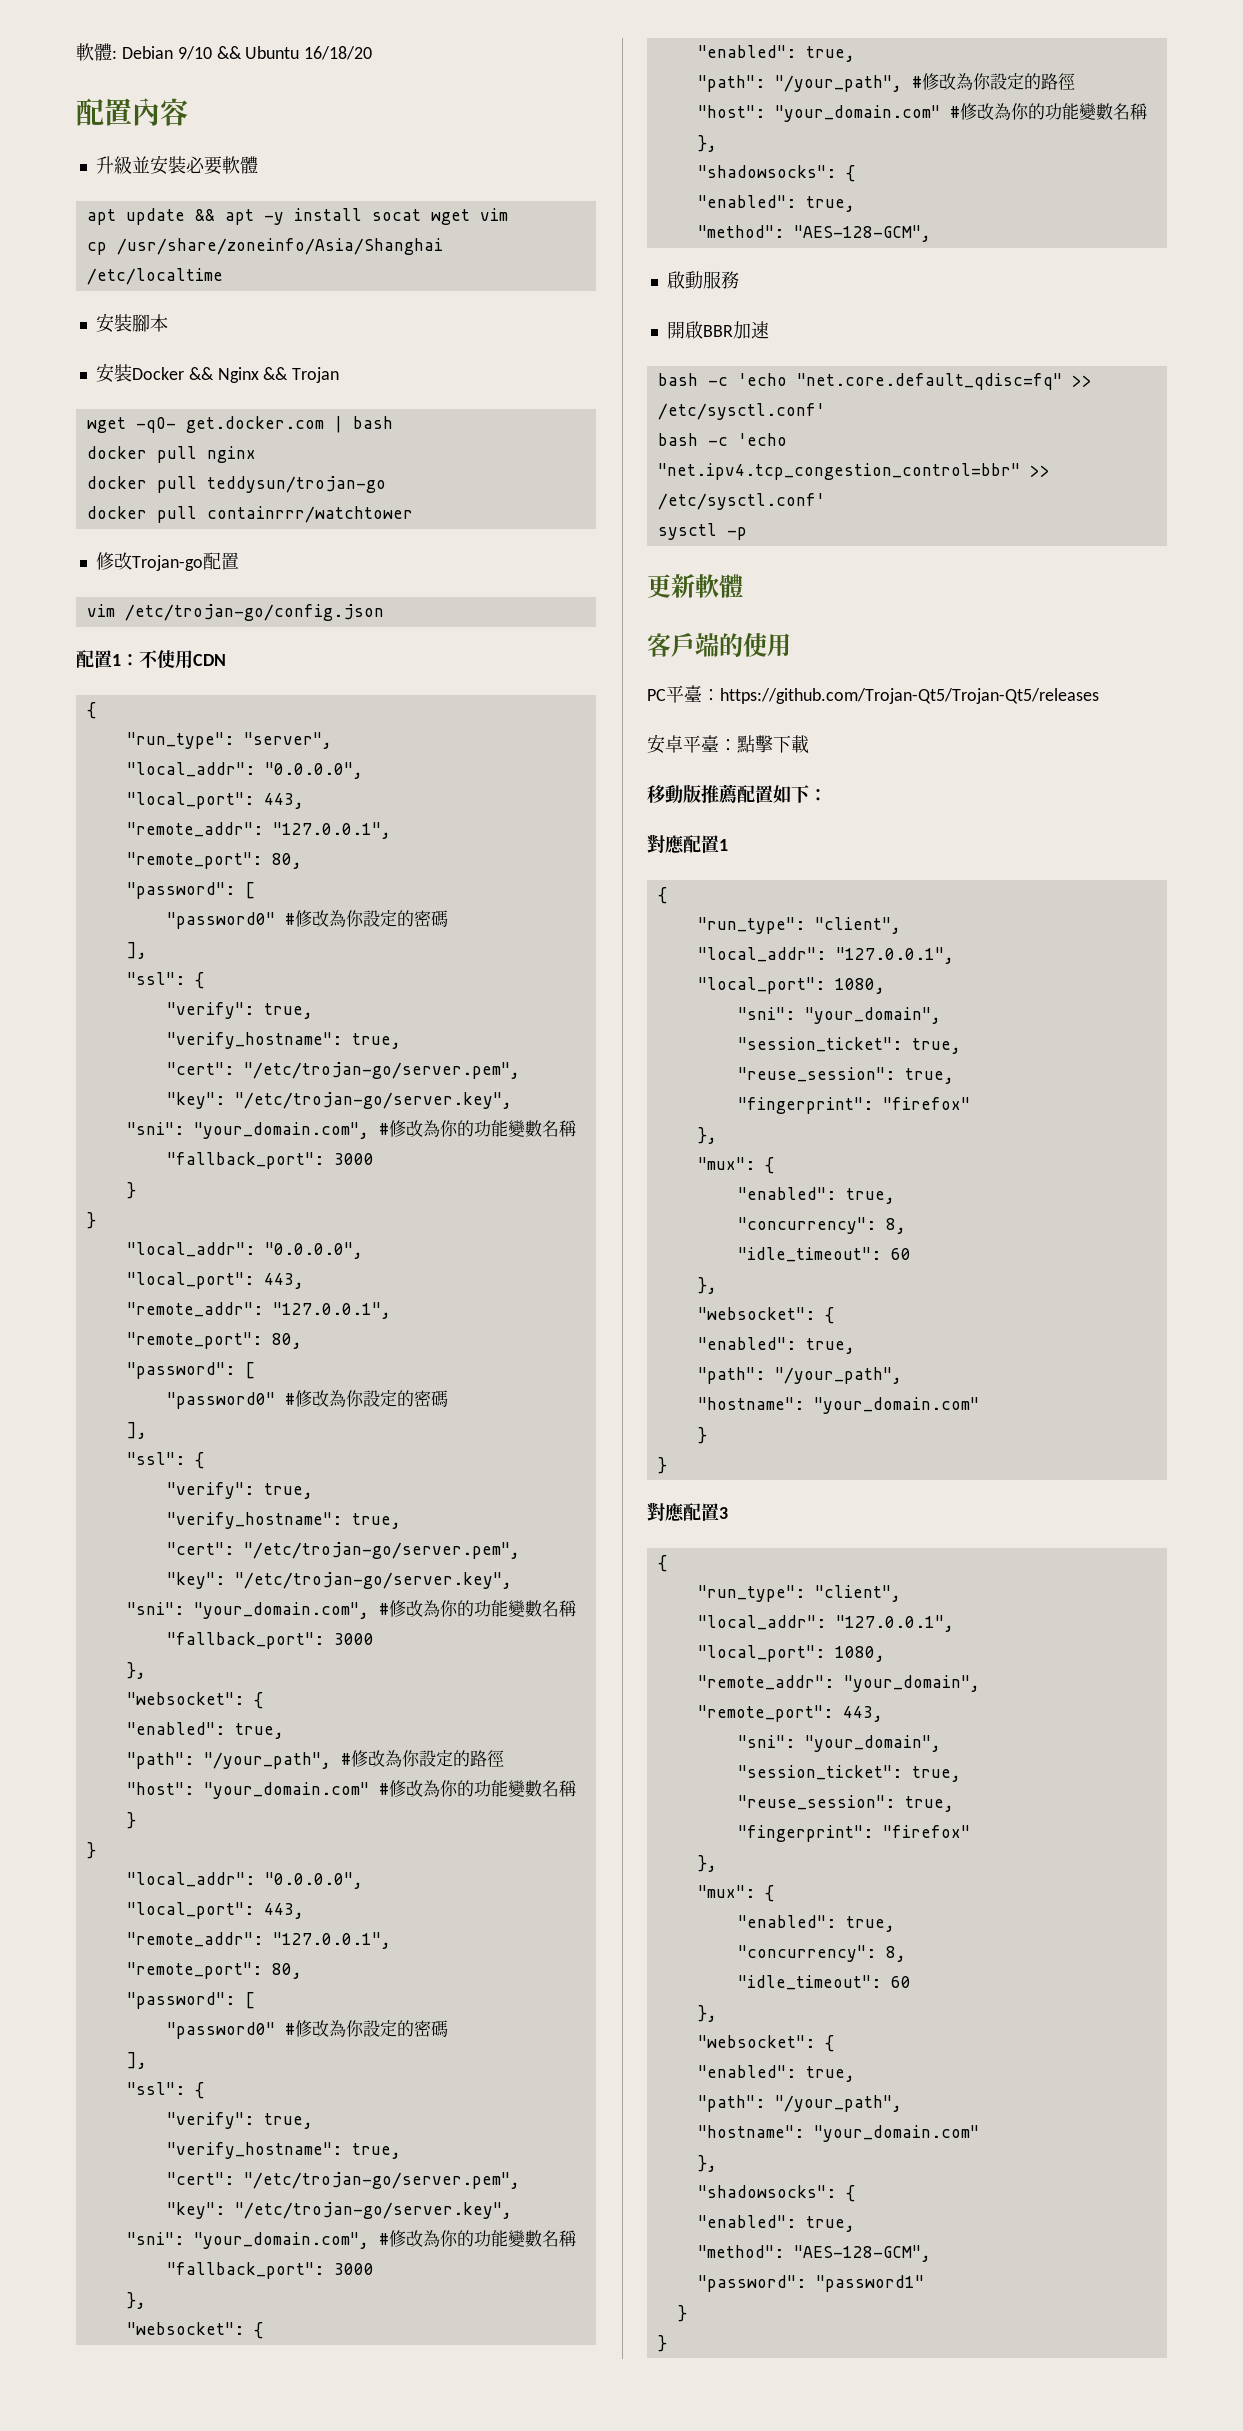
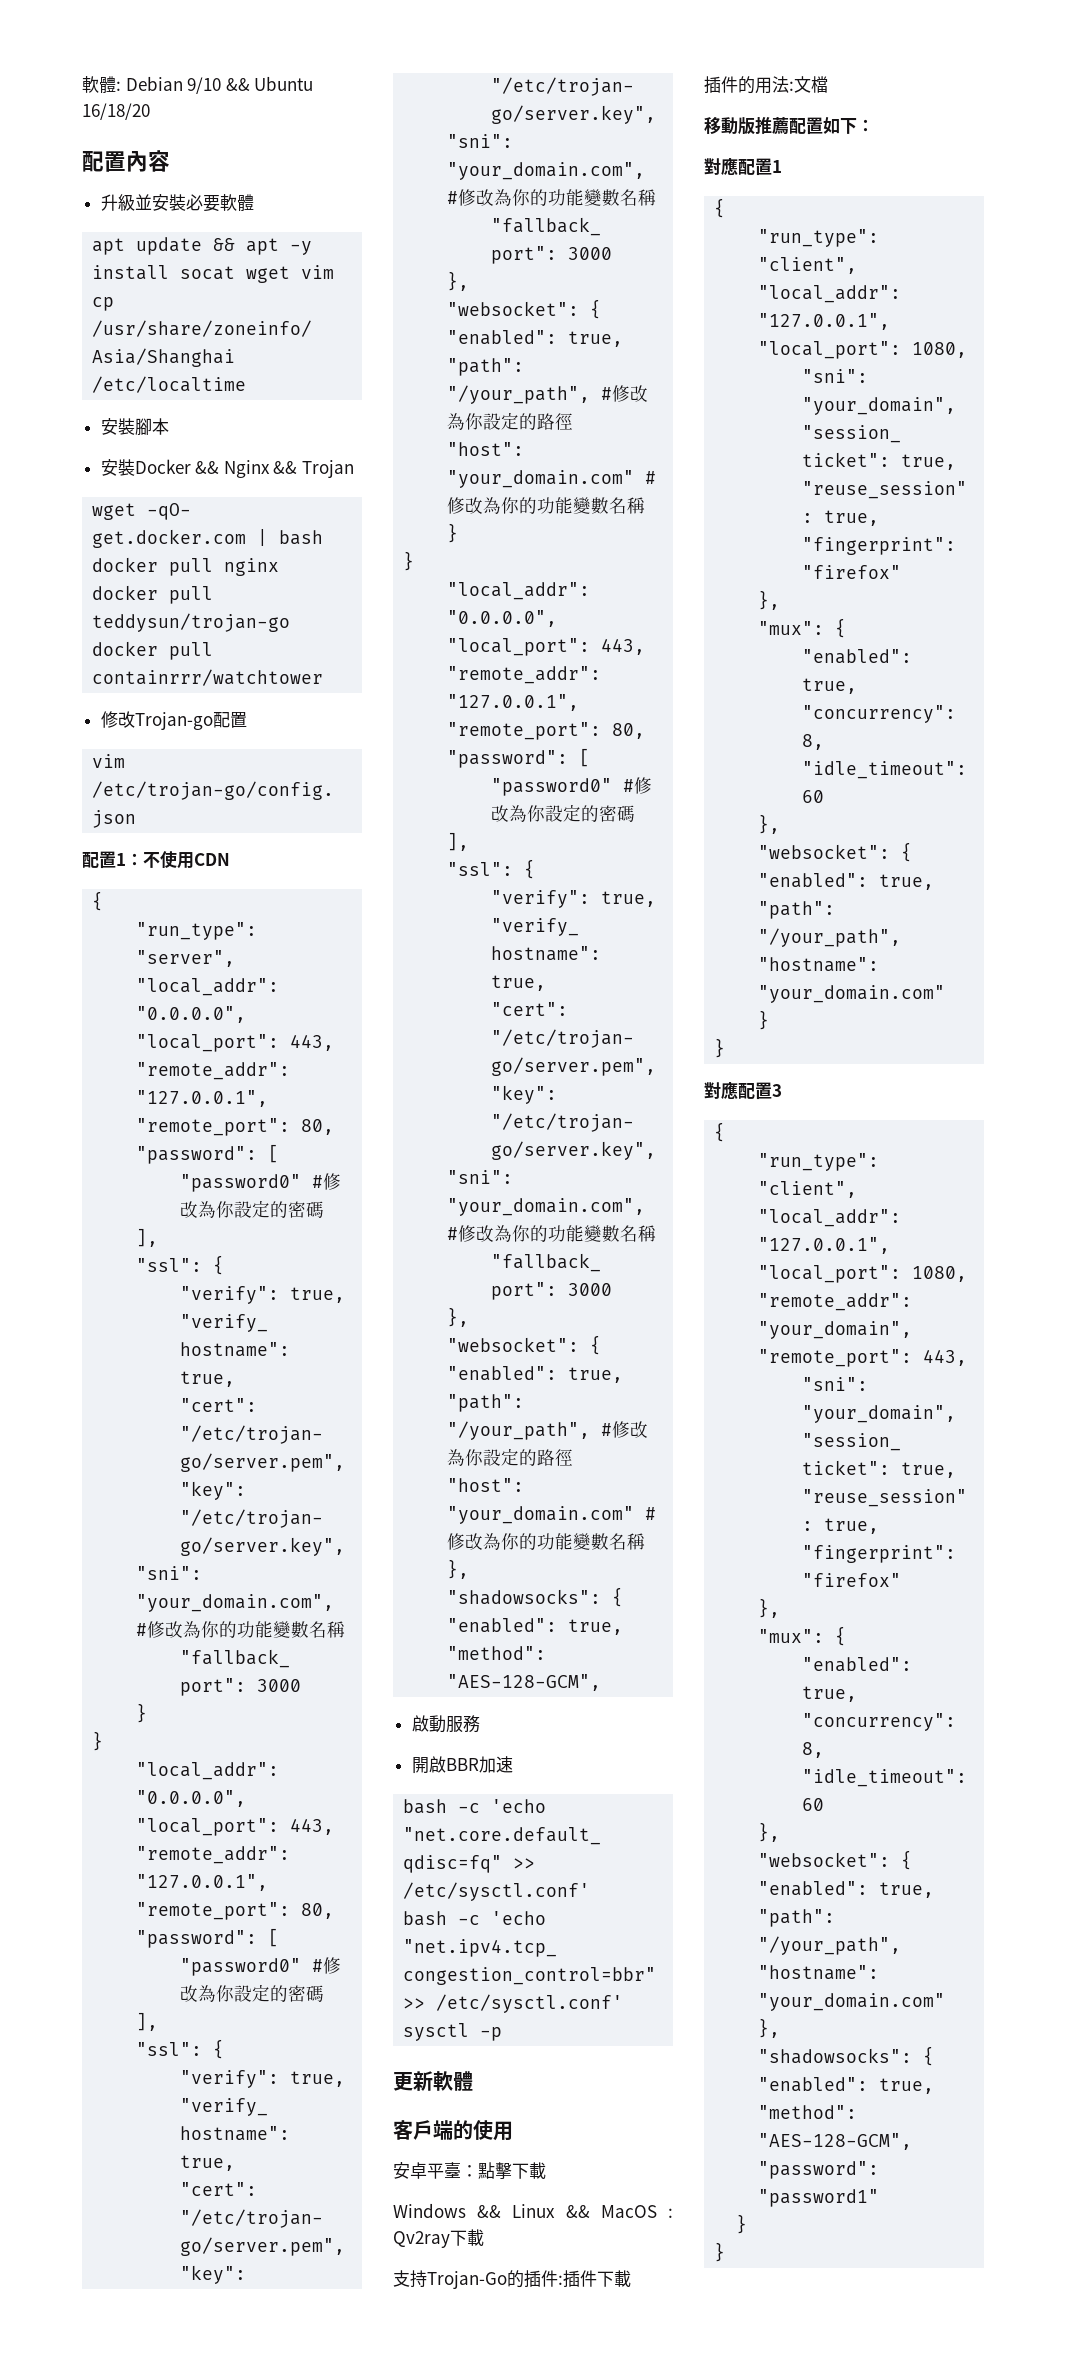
- PC平臺：https://github.com/Trojan-Qt5/Trojan-Qt5/releases
+ Windows && Linux && MacOS : Qv2ray下載
+ 支持Trojan-Go的插件:插件下載
+ 插件的用法:文檔

